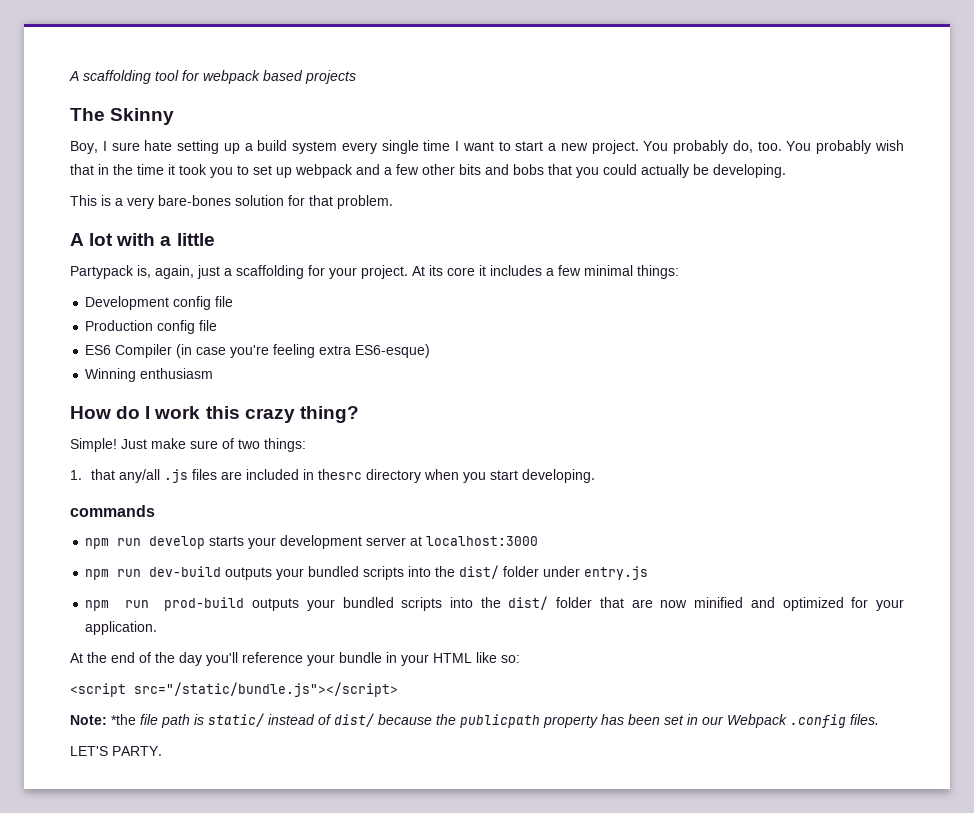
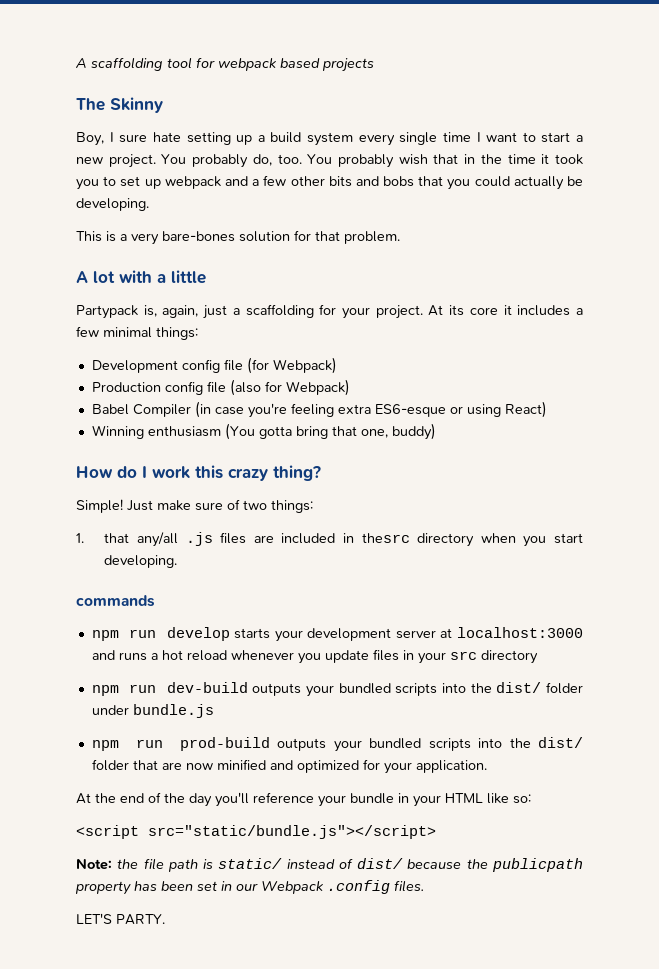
- Development config file
+ Development config file (for Webpack)
- Production config file
- ES6 Compiler (in case you're feeling extra ES6-esque)
- Winning enthusiasm
+ Production config file (also for Webpack)
+ Babel Compiler (in case you're feeling extra ES6-esque or using React)
+ Winning enthusiasm (You gotta bring that one, buddy)
- npm run develop starts your development server at localhost:3000
+ npm run develop starts your development server at localhost:3000 and runs a hot reload whenever you update files in your src directory
- npm run dev-build outputs your bundled scripts into the dist/ folder under entry.js
+ npm run dev-build outputs your bundled scripts into the dist/ folder under bundle.js
- <script src="/static/bundle.js"></script>
+ <script src="static/bundle.js"></script>
- Note: *the file path is static/ instead of dist/ because the publicpath property has been set in our Webpack .config files.
+ Note: the file path is static/ instead of dist/ because the publicpath property has been set in our Webpack .config files.

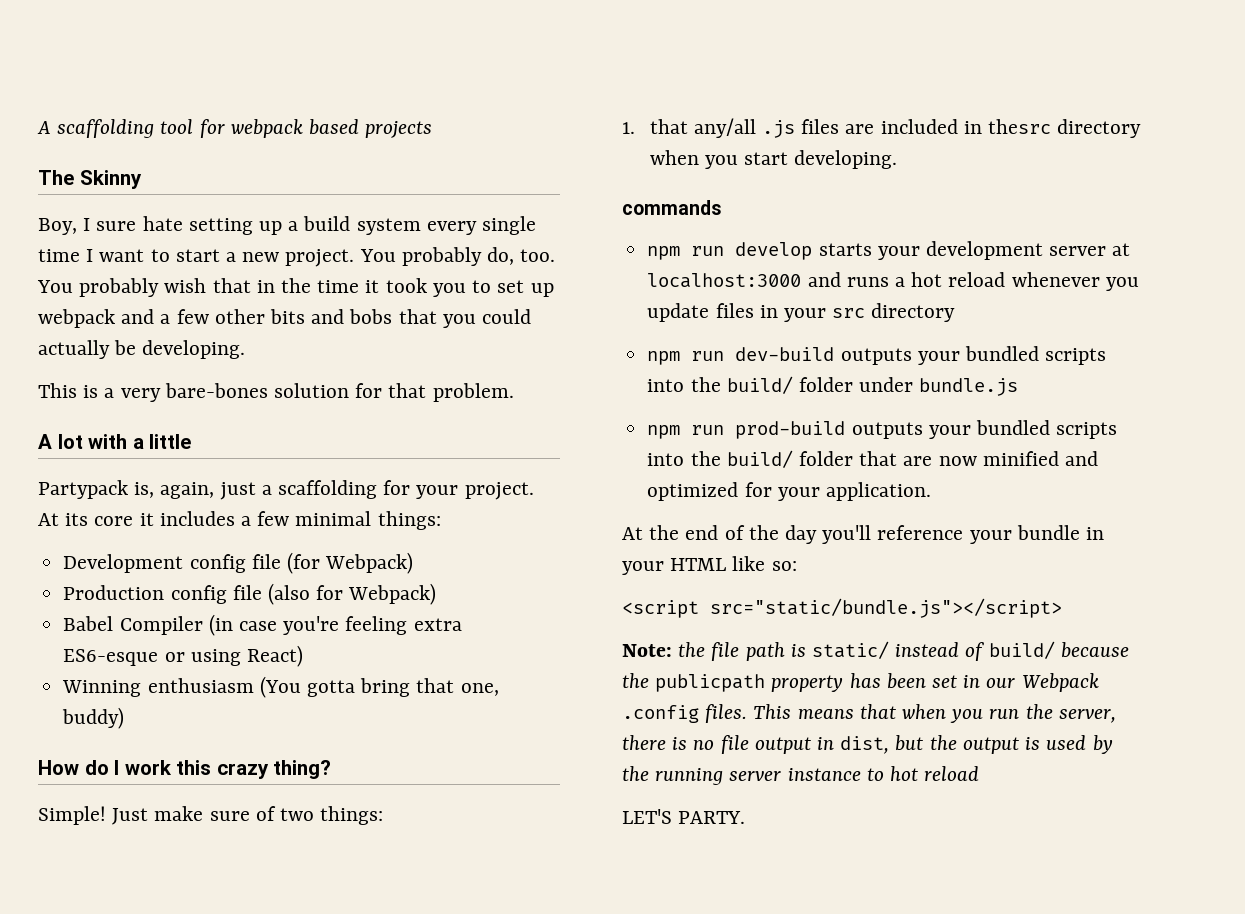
- npm run dev-build outputs your bundled scripts into the dist/ folder under bundle.js
+ npm run dev-build outputs your bundled scripts into the build/ folder under bundle.js
- npm run prod-build outputs your bundled scripts into the dist/ folder that are now minified and optimized for your application.
+ npm run prod-build outputs your bundled scripts into the build/ folder that are now minified and optimized for your application.
- Note: the file path is static/ instead of dist/ because the publicpath property has been set in our Webpack .config files.
+ Note: the file path is static/ instead of build/ because the publicpath property has been set in our Webpack .config files. This means that when you run the server, there is no file output in dist, but the output is used by the running server instance to hot reload

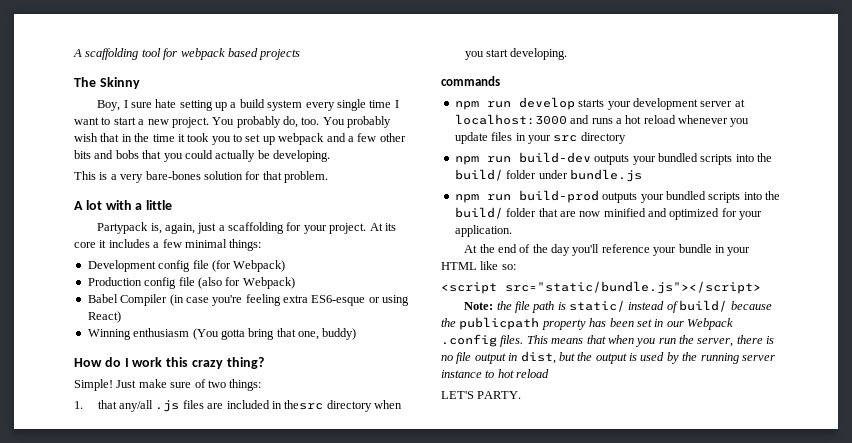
- npm run dev-build outputs your bundled scripts into the build/ folder under bundle.js
+ npm run build-dev outputs your bundled scripts into the build/ folder under bundle.js
- npm run prod-build outputs your bundled scripts into the build/ folder that are now minified and optimized for your application.
+ npm run build-prod outputs your bundled scripts into the build/ folder that are now minified and optimized for your application.

